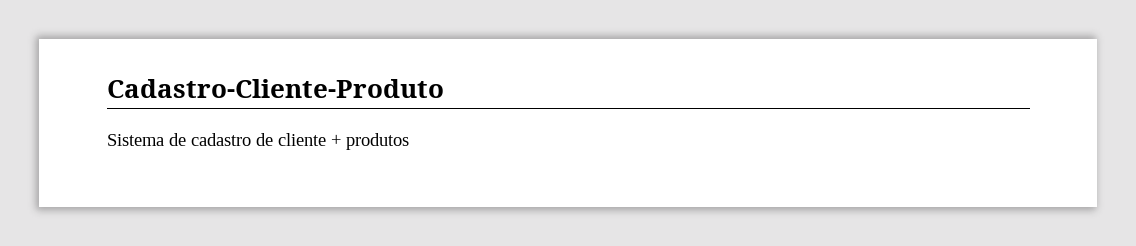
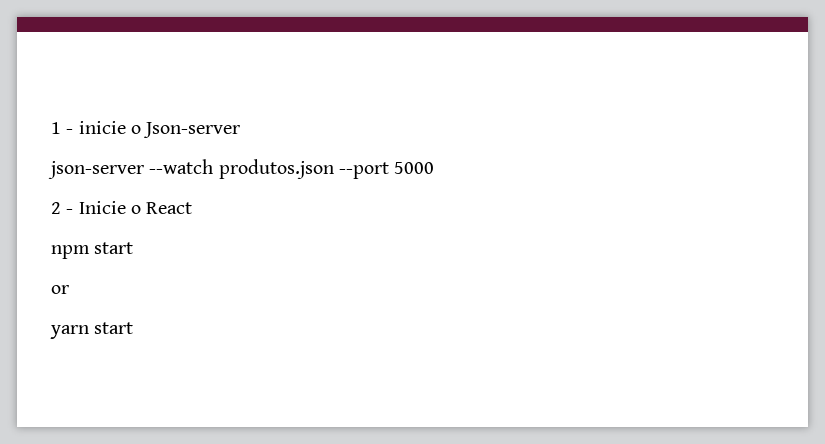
- Cadastro-Cliente-Produto
- Sistema de cadastro de cliente + produtos
+ 1 - inicie o Json-server
+ json-server --watch produtos.json --port 5000
+ 2 - Inicie o React
+ npm start
+ or
+ yarn start

